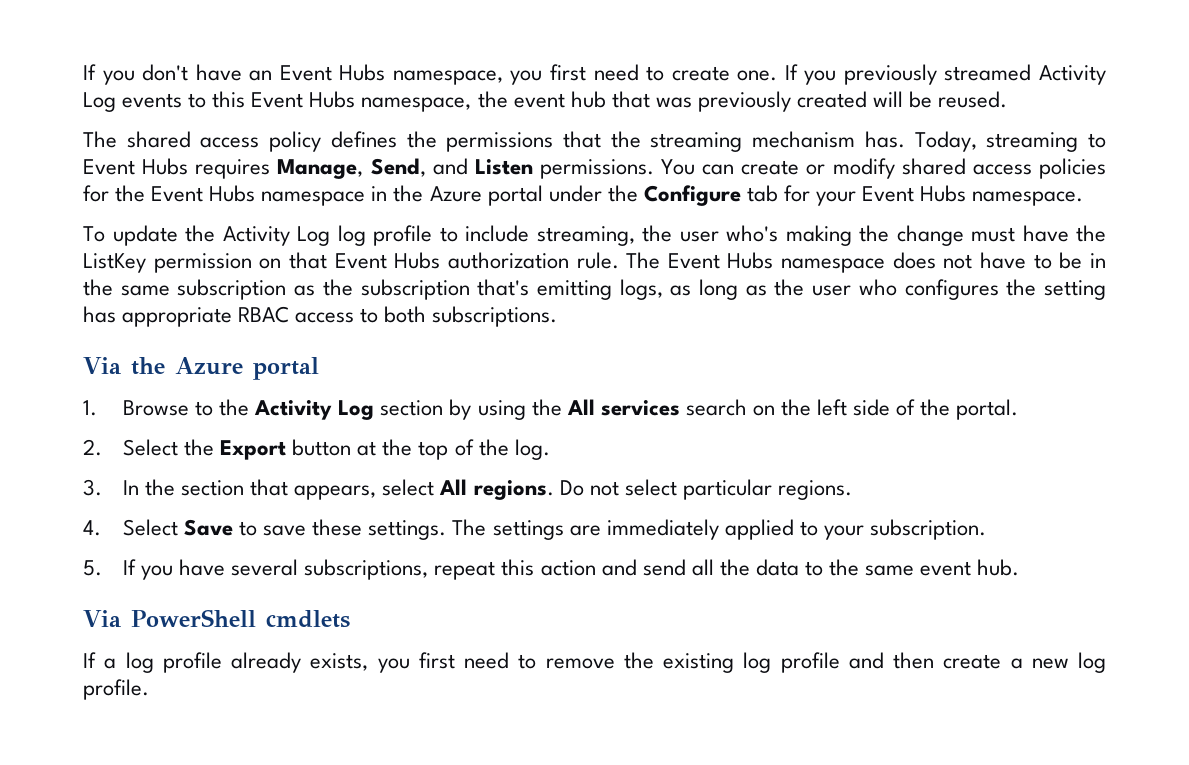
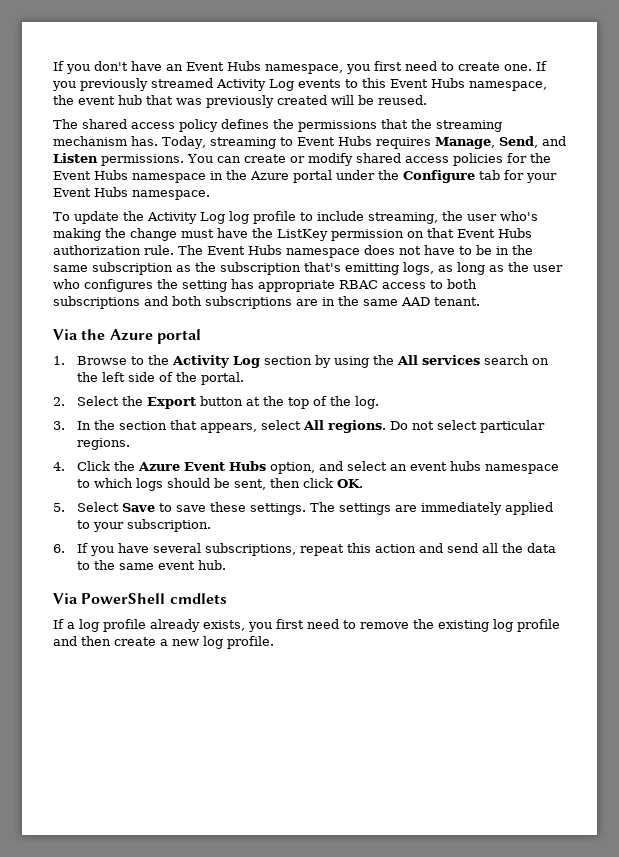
- The Event Hubs namespace does not have to be in the same subscription as the subscription that's emitting logs, as long as the user who configures the setting has appropriate RBAC access to both subscriptions.
+ The Event Hubs namespace does not have to be in the same subscription as the subscription that's emitting logs, as long as the user who configures the setting has appropriate RBAC access to both subscriptions and both subscriptions are in the same AAD tenant.
- 4. Select Save to save these settings.
+ 4. Click the Azure Event Hubs option, and select an event hubs namespace to which logs should be sent, then click OK.
+ 5. Select Save to save these settings.
- 5. If you have several subscriptions, repeat this action and send all the data to the same event hub.
+ 6. If you have several subscriptions, repeat this action and send all the data to the same event hub.

